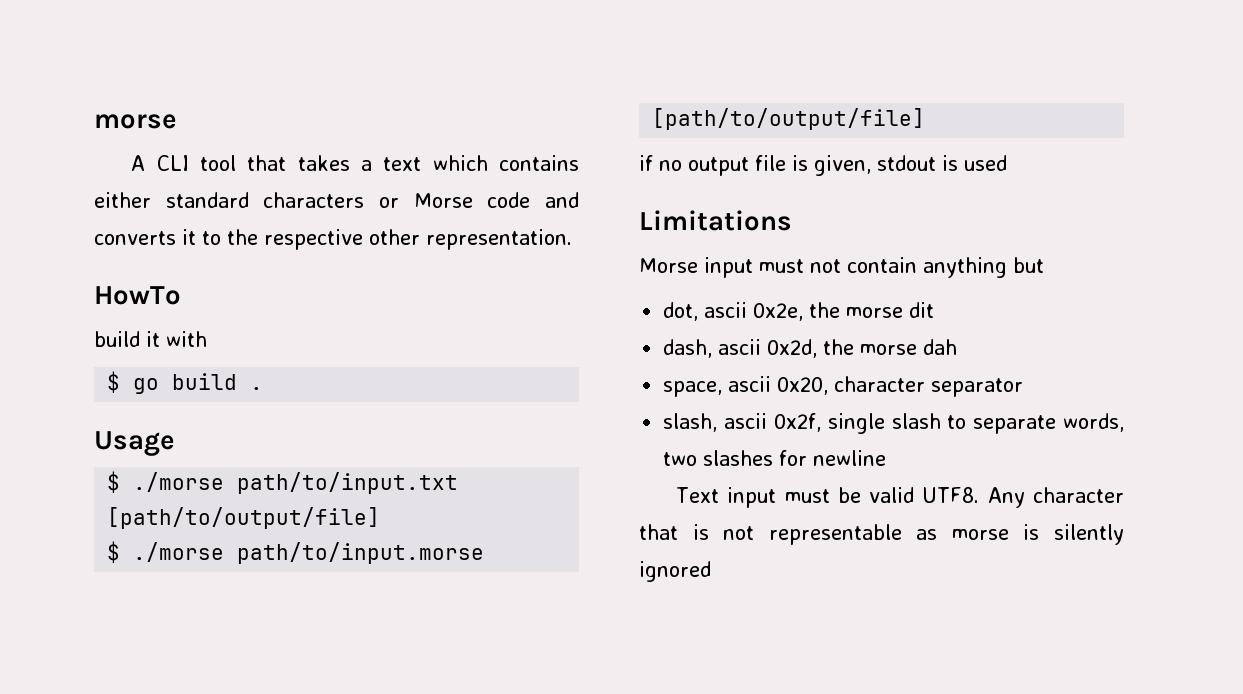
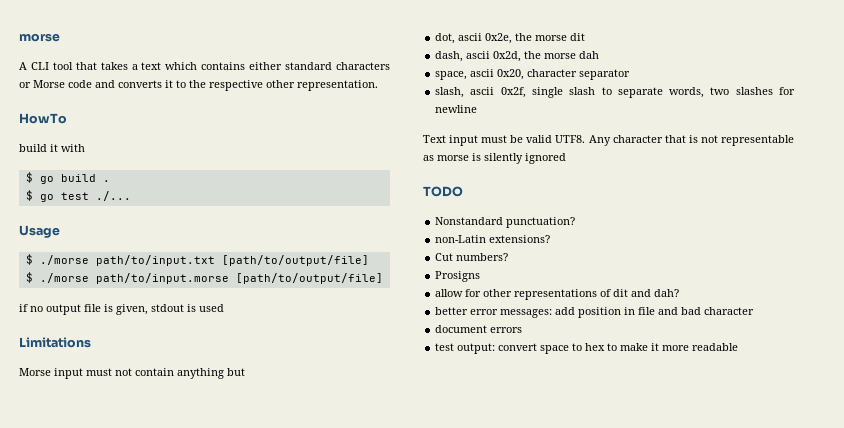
+ $ go test ./...
+ TODO
+ Nonstandard punctuation?
+ non-Latin extensions?
+ Cut numbers?
+ Prosigns
+ allow for other representations of dit and dah?
+ better error messages: add position in file and bad character
+ document errors
+ test output: convert space to hex to make it more readable

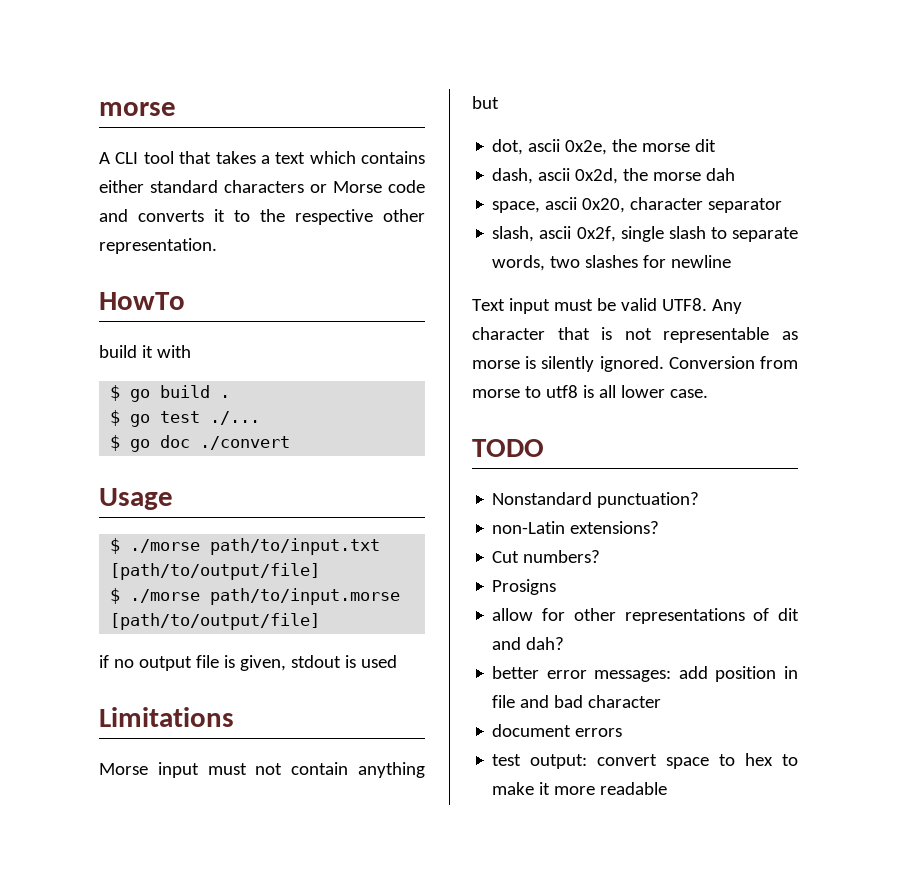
+ $ go doc ./convert
- Any character that is not representable as morse is silently ignored
+ Any character that is not representable as morse is silently ignored. Conversion from morse to utf8 is all lower case.

